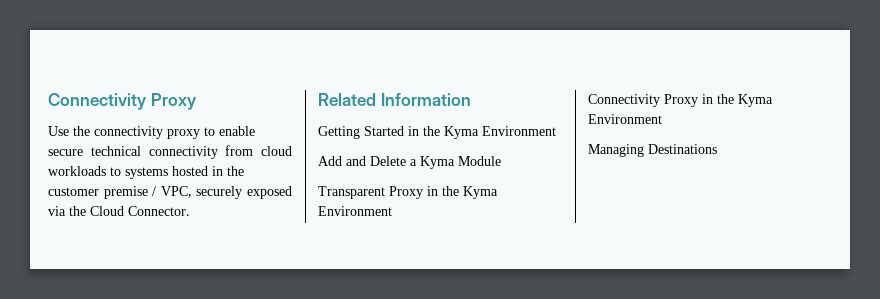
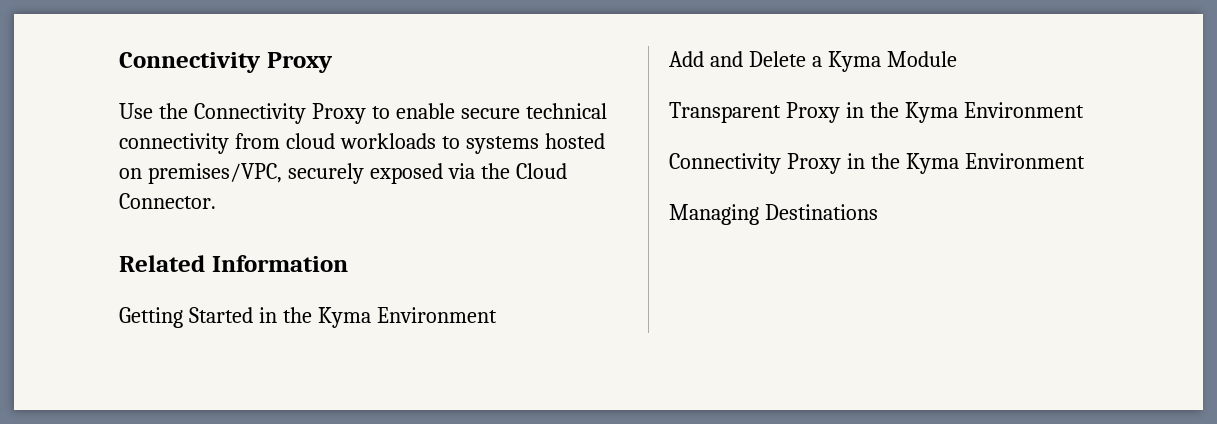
- Use the connectivity proxy to enable secure technical connectivity from cloud workloads to systems hosted in the customer premise / VPC, securely exposed via the Cloud Connector.
+ Use the Connectivity Proxy to enable secure technical connectivity from cloud workloads to systems hosted on premises/VPC, securely exposed via the Cloud Connector.

